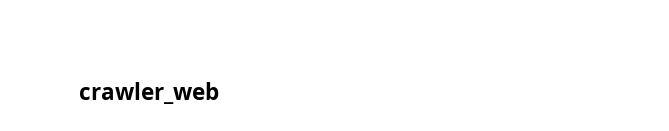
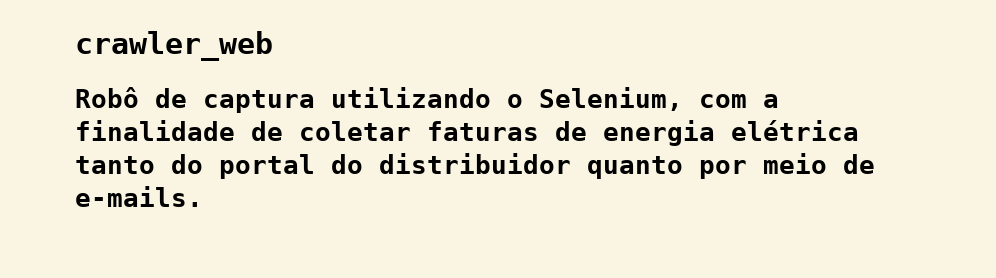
+ Robô de captura utilizando o Selenium, com a finalidade de coletar faturas de energia elétrica tanto do portal do distribuidor quanto por meio de e-mails.

